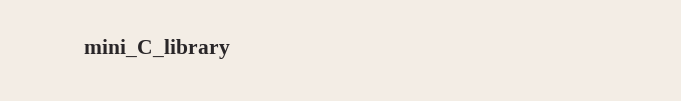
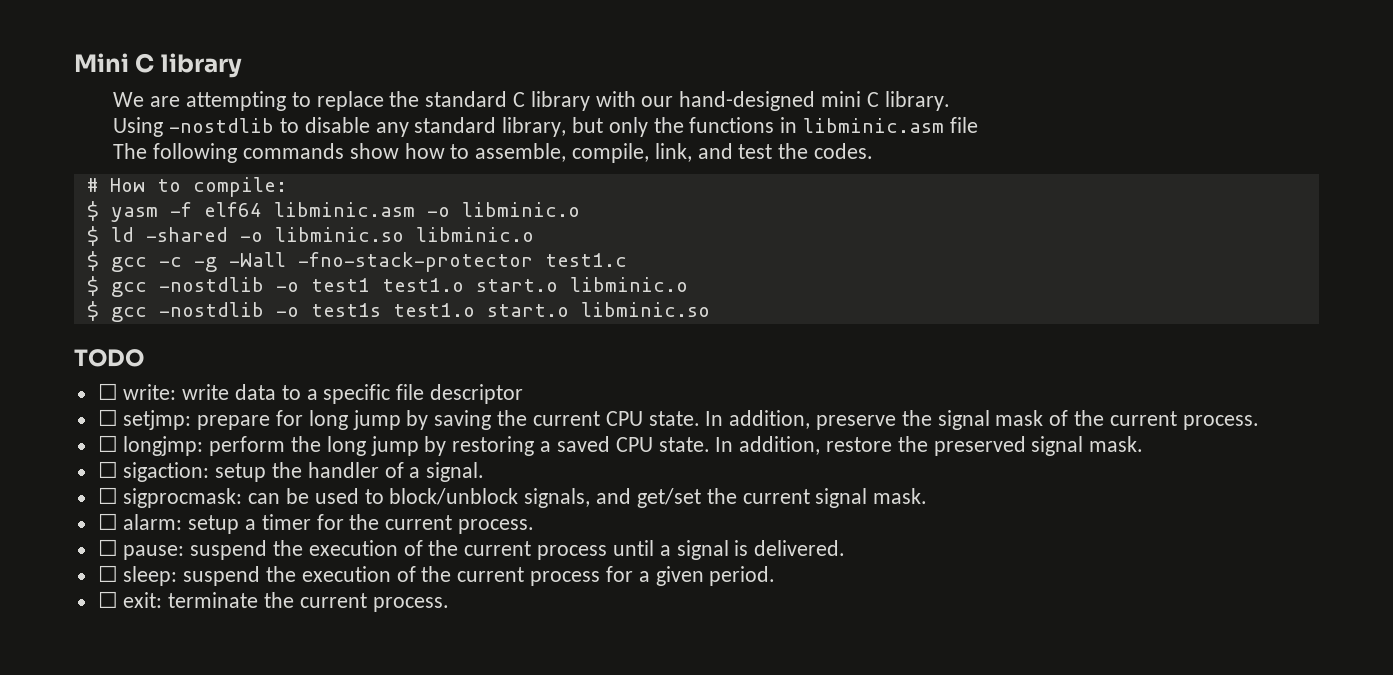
- mini_C_library
+ Mini C library
+ We are attempting to replace the standard C library with our hand-designed mini C library.
+ Using -nostdlib to disable any standard library, but only the functions in libminic.asm file
+ The following commands show how to assemble, compile, link, and test the codes.
+ # How to compile:
+ $ yasm -f elf64 libminic.asm -o libminic.o
+ $ ld -shared -o libminic.so libminic.o
+ $ gcc -c -g -Wall -fno-stack-protector test1.c
+ $ gcc -nostdlib -o test1 test1.o start.o libminic.o
+ $ gcc -nostdlib -o test1s test1.o start.o libminic.so
+ TODO
+ ☐ write: write data to a specific file descriptor
+ ☐ setjmp: prepare for long jump by saving the current CPU state. In addition, preserve the signal mask of the current process.
+ ☐ longjmp: perform the long jump by restoring a saved CPU state. In addition, restore the preserved signal mask.
+ ☐ sigaction: setup the handler of a signal.
+ ☐ sigprocmask: can be used to block/unblock signals, and get/set the current signal mask.
+ ☐ alarm: setup a timer for the current process.
+ ☐ pause: suspend the execution of the current process until a signal is delivered.
+ ☐ sleep: suspend the execution of the current process for a given period.
+ ☐ exit: terminate the current process.

